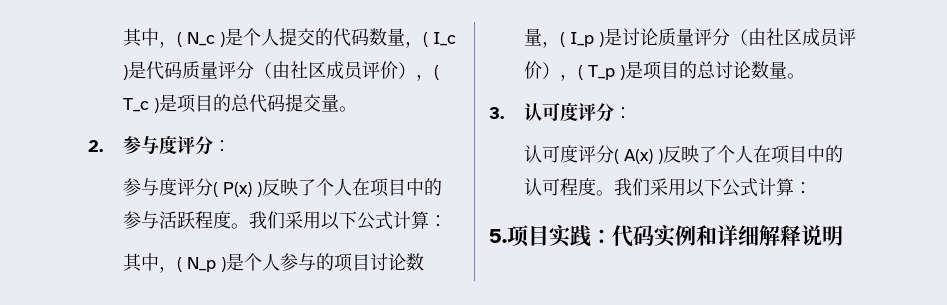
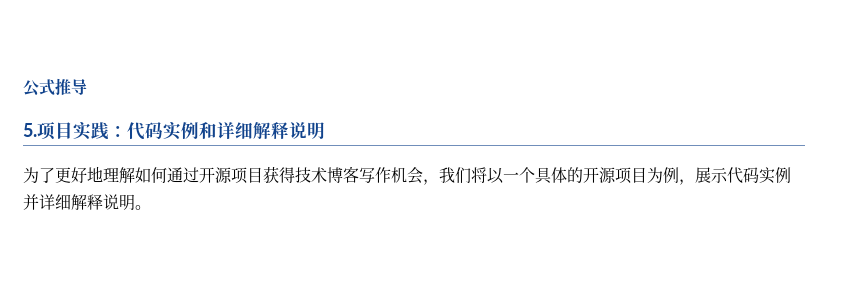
- 其中，( N_c )是个人提交的代码数量，( I_c )是代码质量评分（由社区成员评价），( T_c )是项目的总代码提交量。
- 2.参与度评分：
- 参与度评分( P(x) )反映了个人在项目中的参与活跃程度。我们采用以下公式计算：
- 其中，( N_p )是个人参与的项目讨论数量，( I_p )是讨论质量评分（由社区成员评价），( T_p )是项目的总讨论数量。
- 3.认可度评分：
- 认可度评分( A(x) )反映了个人在项目中的认可程度。我们采用以下公式计算：
+ 公式推导
+ 为了更好地理解如何通过开源项目获得技术博客写作机会，我们将以一个具体的开源项目为例，展示代码实例并详细解释说明。

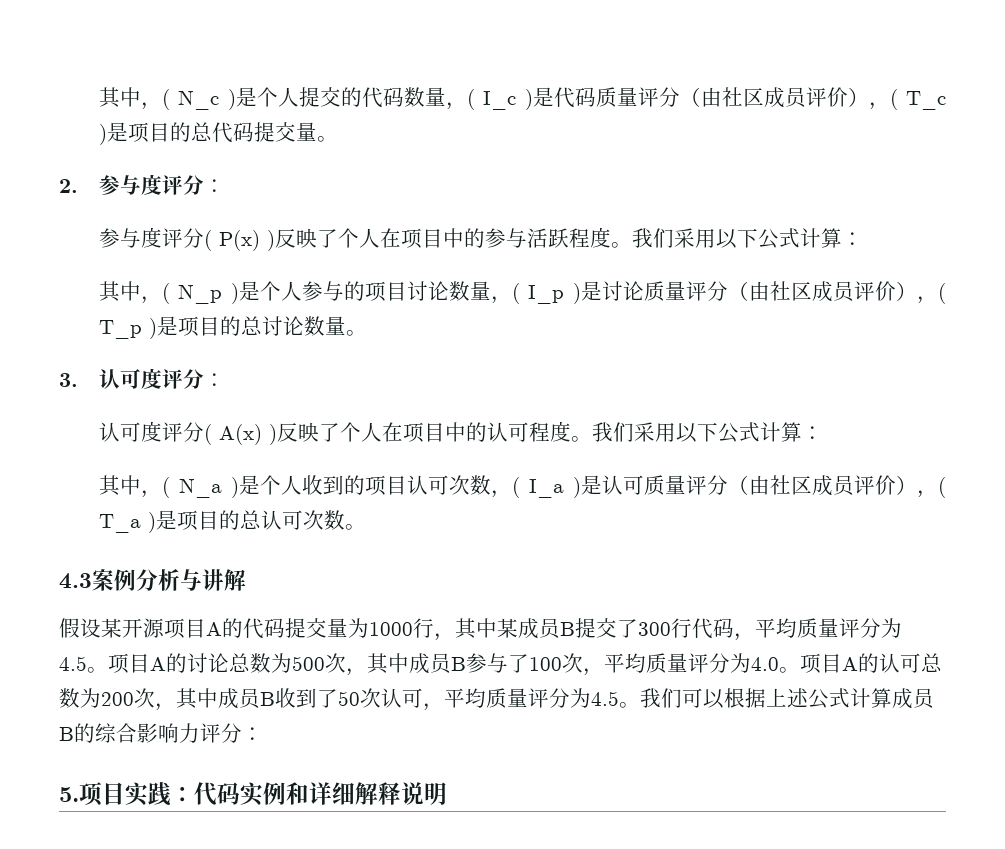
- 公式推导
+ 其中，( N_c )是个人提交的代码数量，( I_c )是代码质量评分（由社区成员评价），( T_c )是项目的总代码提交量。
+ 2.参与度评分：
+ 参与度评分( P(x) )反映了个人在项目中的参与活跃程度。我们采用以下公式计算：
+ 其中，( N_p )是个人参与的项目讨论数量，( I_p )是讨论质量评分（由社区成员评价），( T_p )是项目的总讨论数量。
+ 3.认可度评分：
+ 认可度评分( A(x) )反映了个人在项目中的认可程度。我们采用以下公式计算：
+ 其中，( N_a )是个人收到的项目认可次数，( I_a )是认可质量评分（由社区成员评价），( T_a )是项目的总认可次数。
+ 4.3案例分析与讲解
+ 假设某开源项目A的代码提交量为1000行，其中某成员B提交了300行代码，平均质量评分为4.5。项目A的讨论总数为500次，其中成员B参与了100次，平均质量评分为4.0。项目A的认可总数为200次，其中成员B收到了50次认可，平均质量评分为4.5。我们可以根据上述公式计算成员B的综合影响力评分：
- 为了更好地理解如何通过开源项目获得技术博客写作机会，我们将以一个具体的开源项目为例，展示代码实例并详细解释说明。

